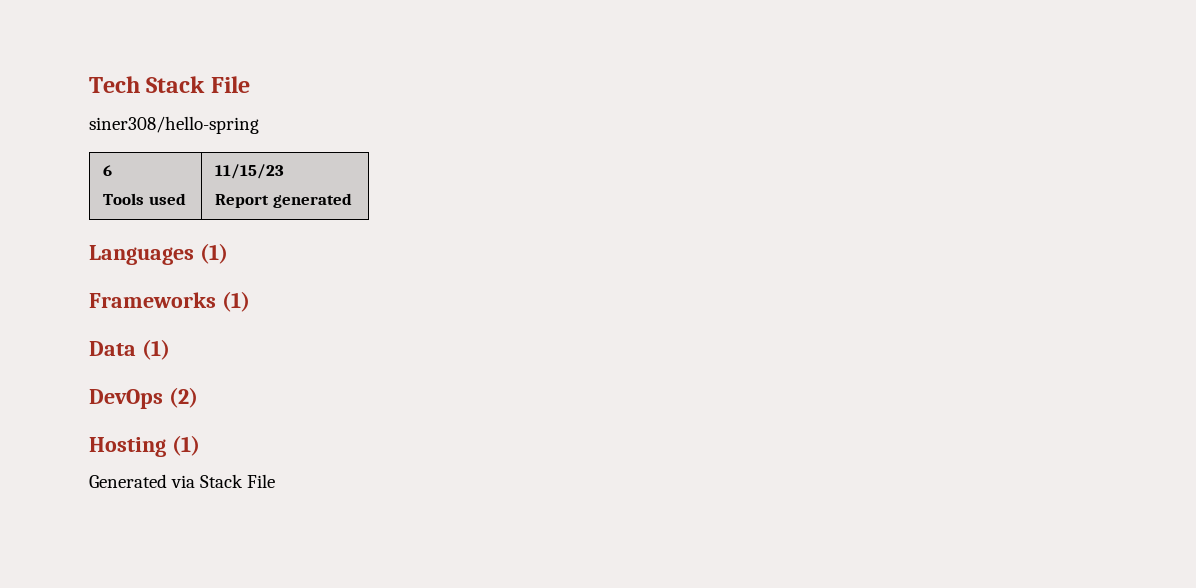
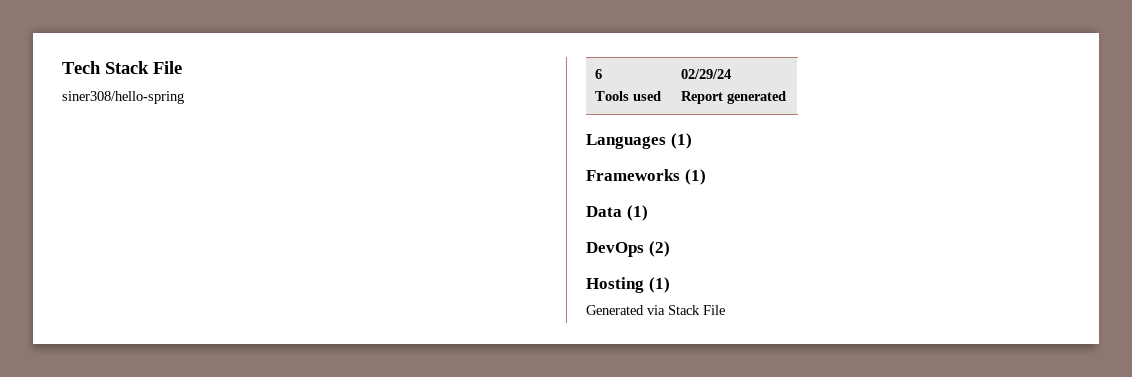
  6
- Tools used | 11/15/23
+ Tools used | 02/29/24

